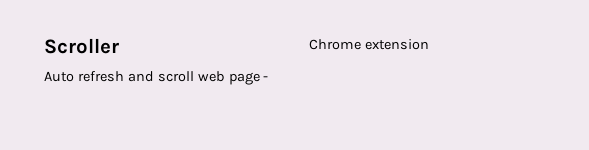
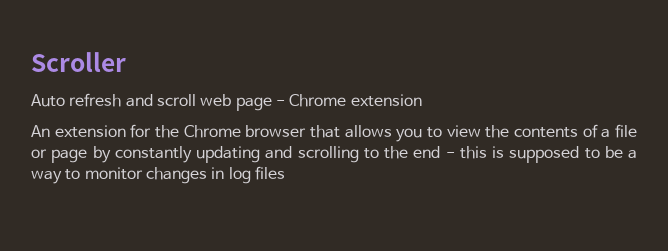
+ An extension for the Chrome browser that allows you to view the contents of a file or page by constantly updating and scrolling to the end - this is supposed to be a way to monitor changes in log files

